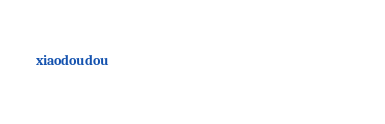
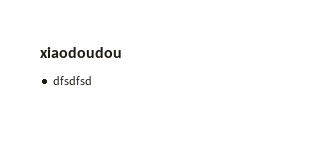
+ dfsdfsd

